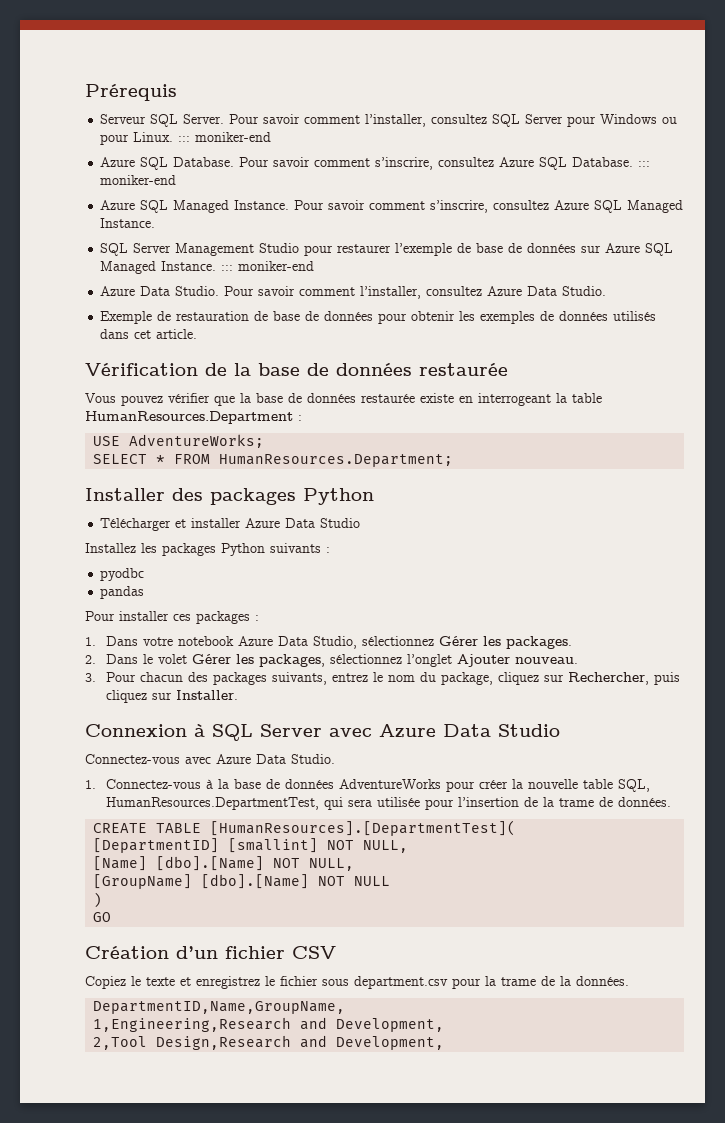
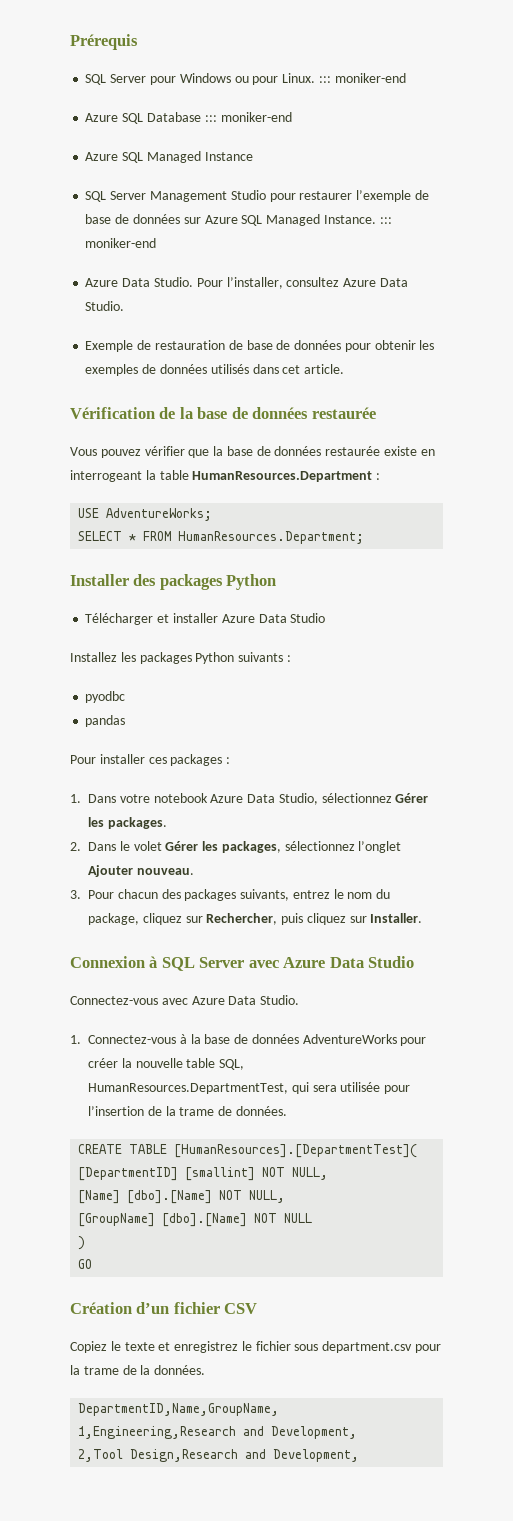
- Serveur SQL Server. Pour savoir comment l’installer, consultez SQL Server pour Windows ou pour Linux. ::: moniker-end
+ SQL Server pour Windows ou pour Linux. ::: moniker-end
- Azure SQL Database. Pour savoir comment s’inscrire, consultez Azure SQL Database. ::: moniker-end
+ Azure SQL Database ::: moniker-end
- Azure SQL Managed Instance. Pour savoir comment s’inscrire, consultez Azure SQL Managed Instance.
+ Azure SQL Managed Instance
- Pour savoir comment l’installer, consultez Azure Data Studio.
+ Pour l’installer, consultez Azure Data Studio.

